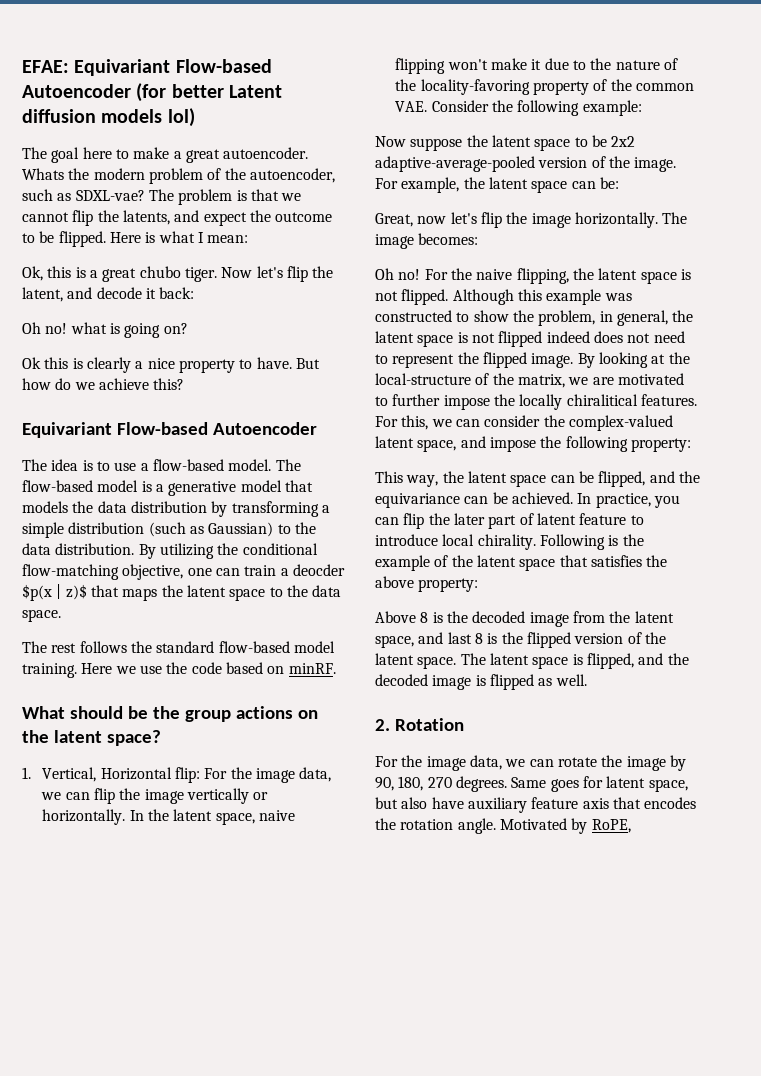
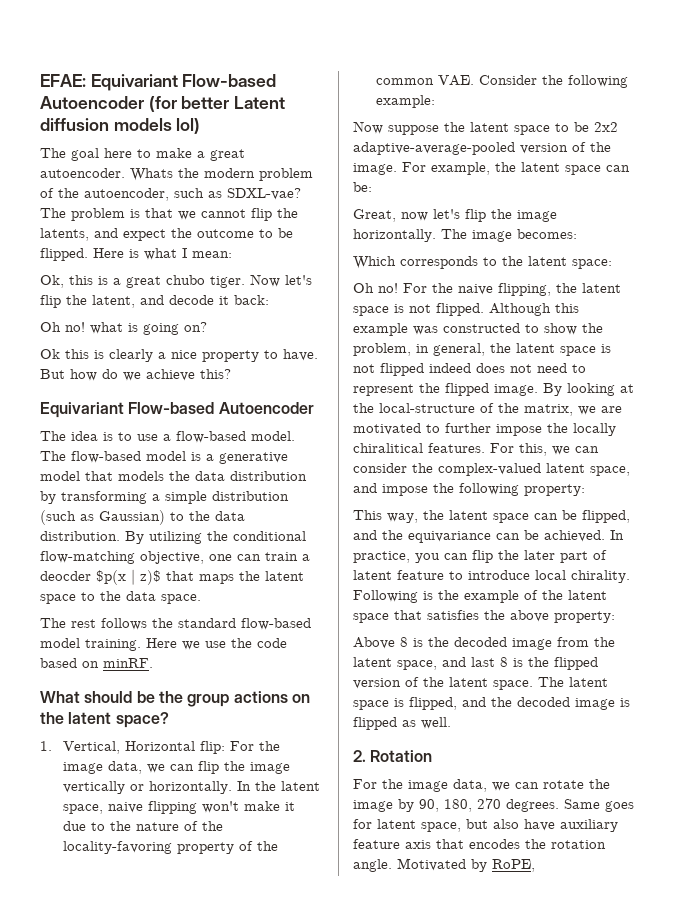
+ Which corresponds to the latent space:

